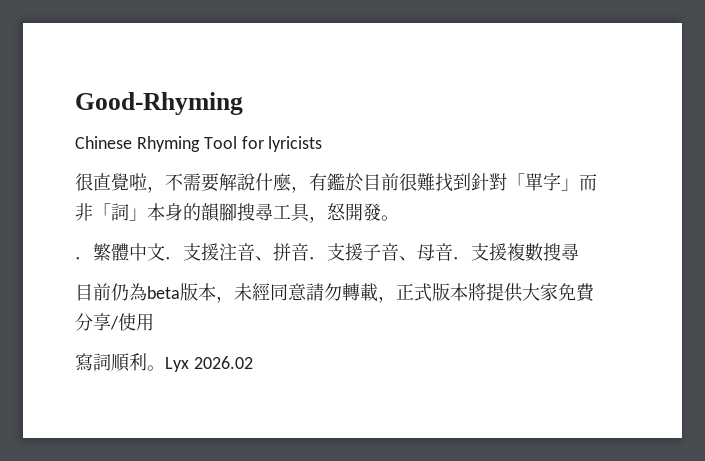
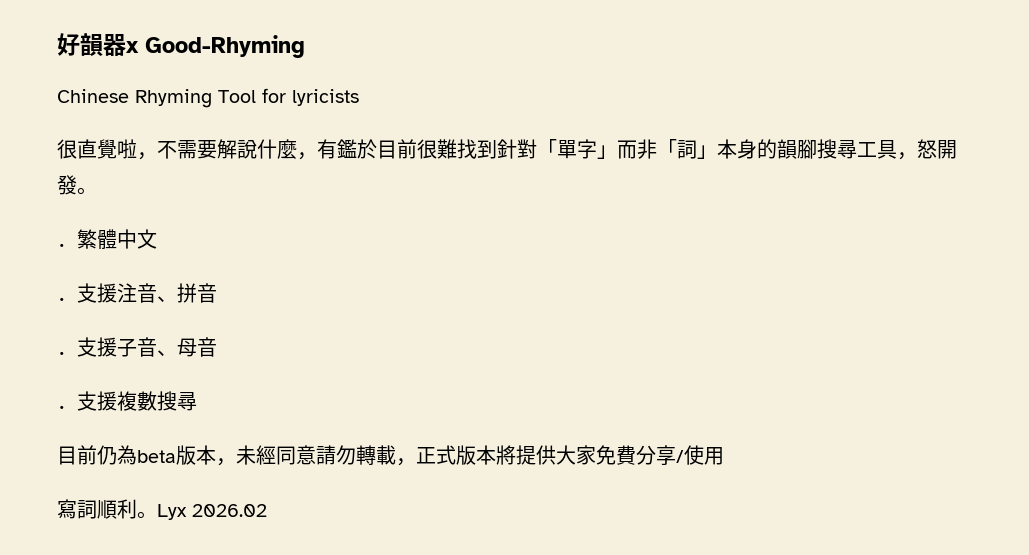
- Good-Rhyming
+ 好韻器x Good-Rhyming
- ．繁體中文．支援注音、拼音．支援子音、母音．支援複數搜尋
+ ．繁體中文
+ ．支援注音、拼音
+ ．支援子音、母音
+ ．支援複數搜尋

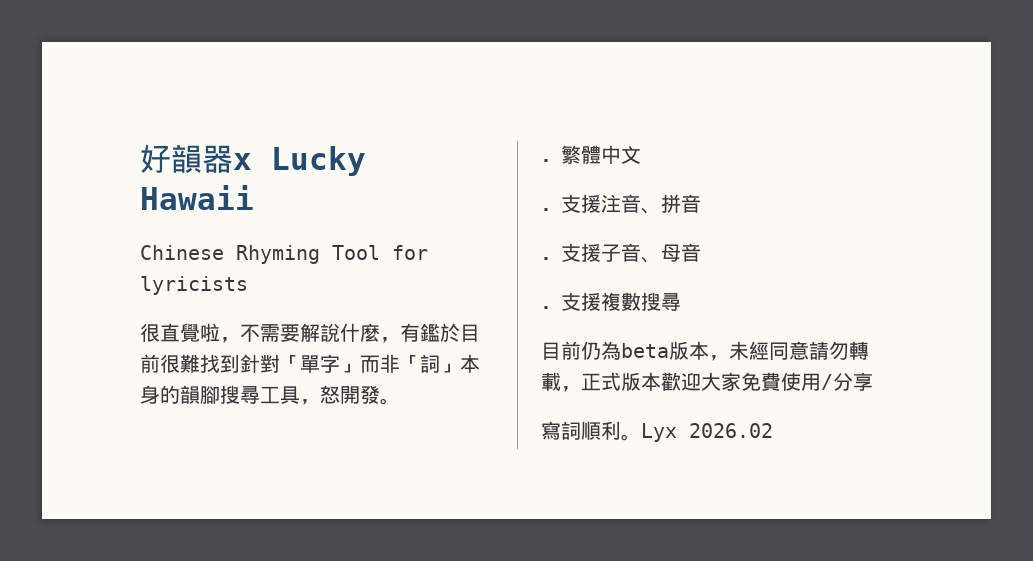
- 好韻器x Good-Rhyming
+ 好韻器x Lucky Hawaii
- 目前仍為beta版本，未經同意請勿轉載，正式版本將提供大家免費分享/使用
+ 目前仍為beta版本，未經同意請勿轉載，正式版本歡迎大家免費使用/分享

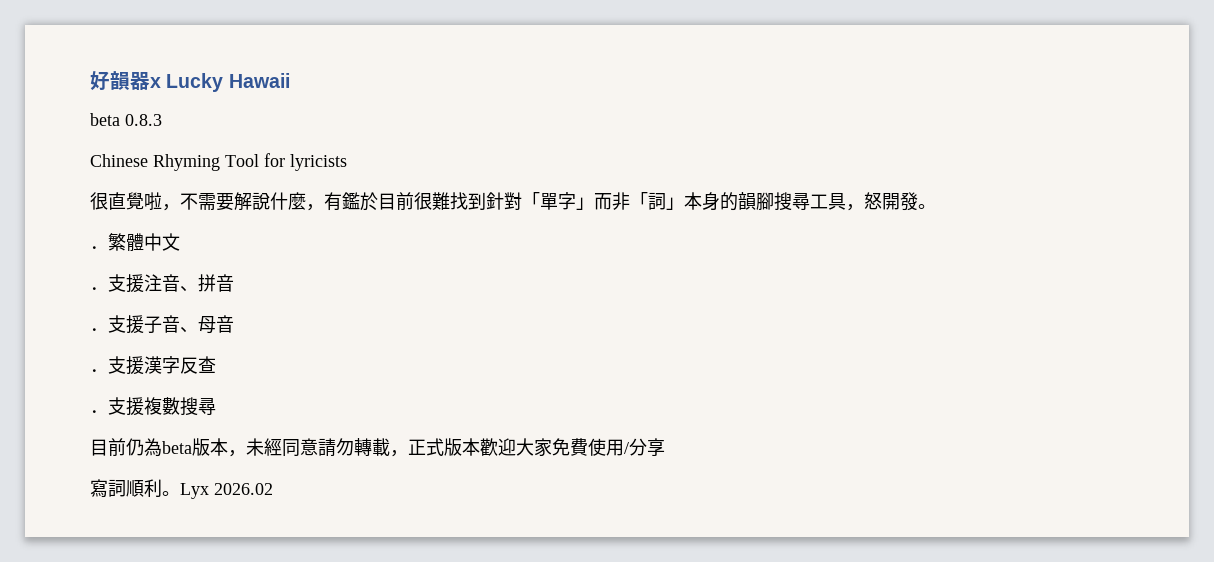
+ beta 0.8.3
+ ．支援漢字反查

